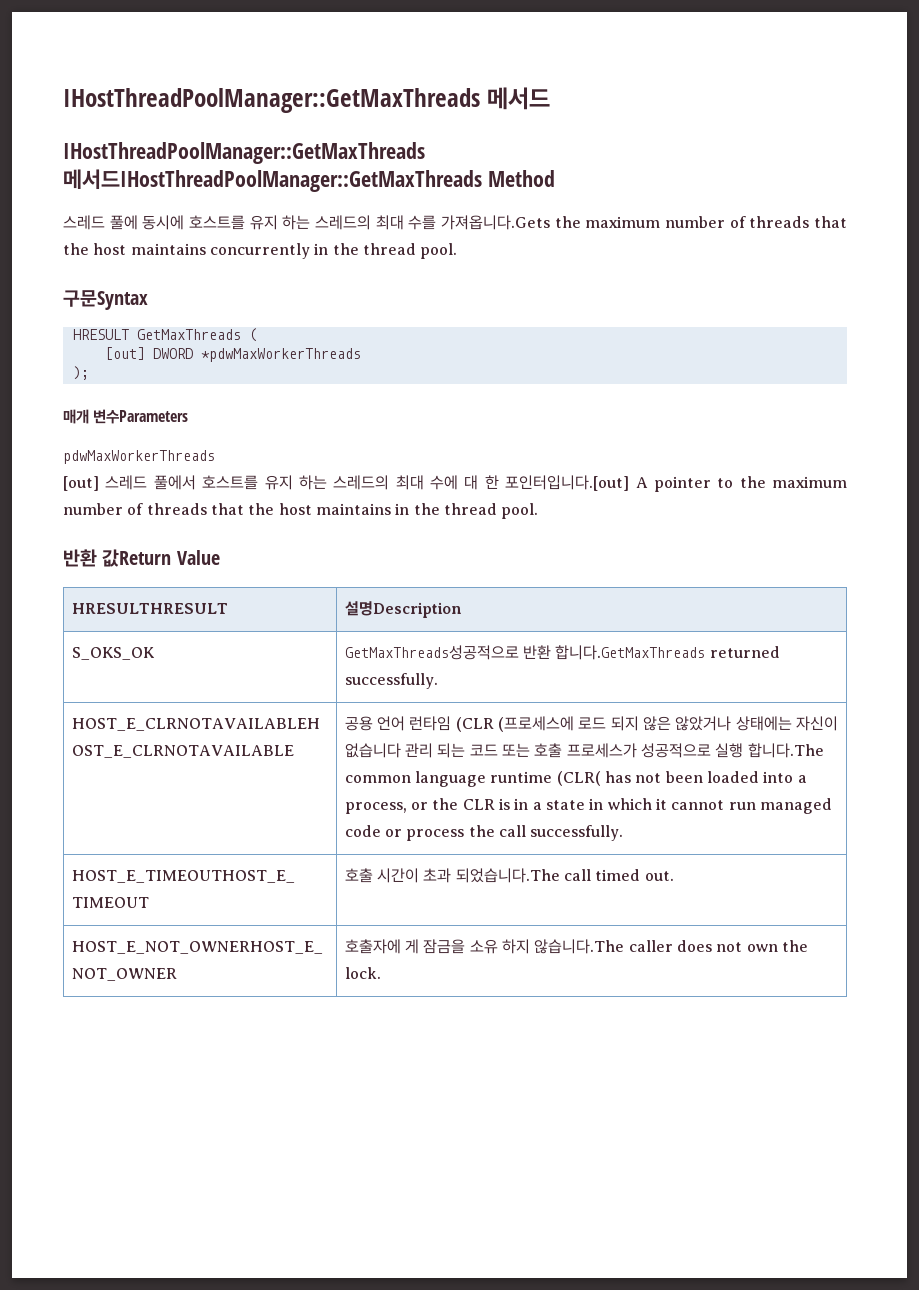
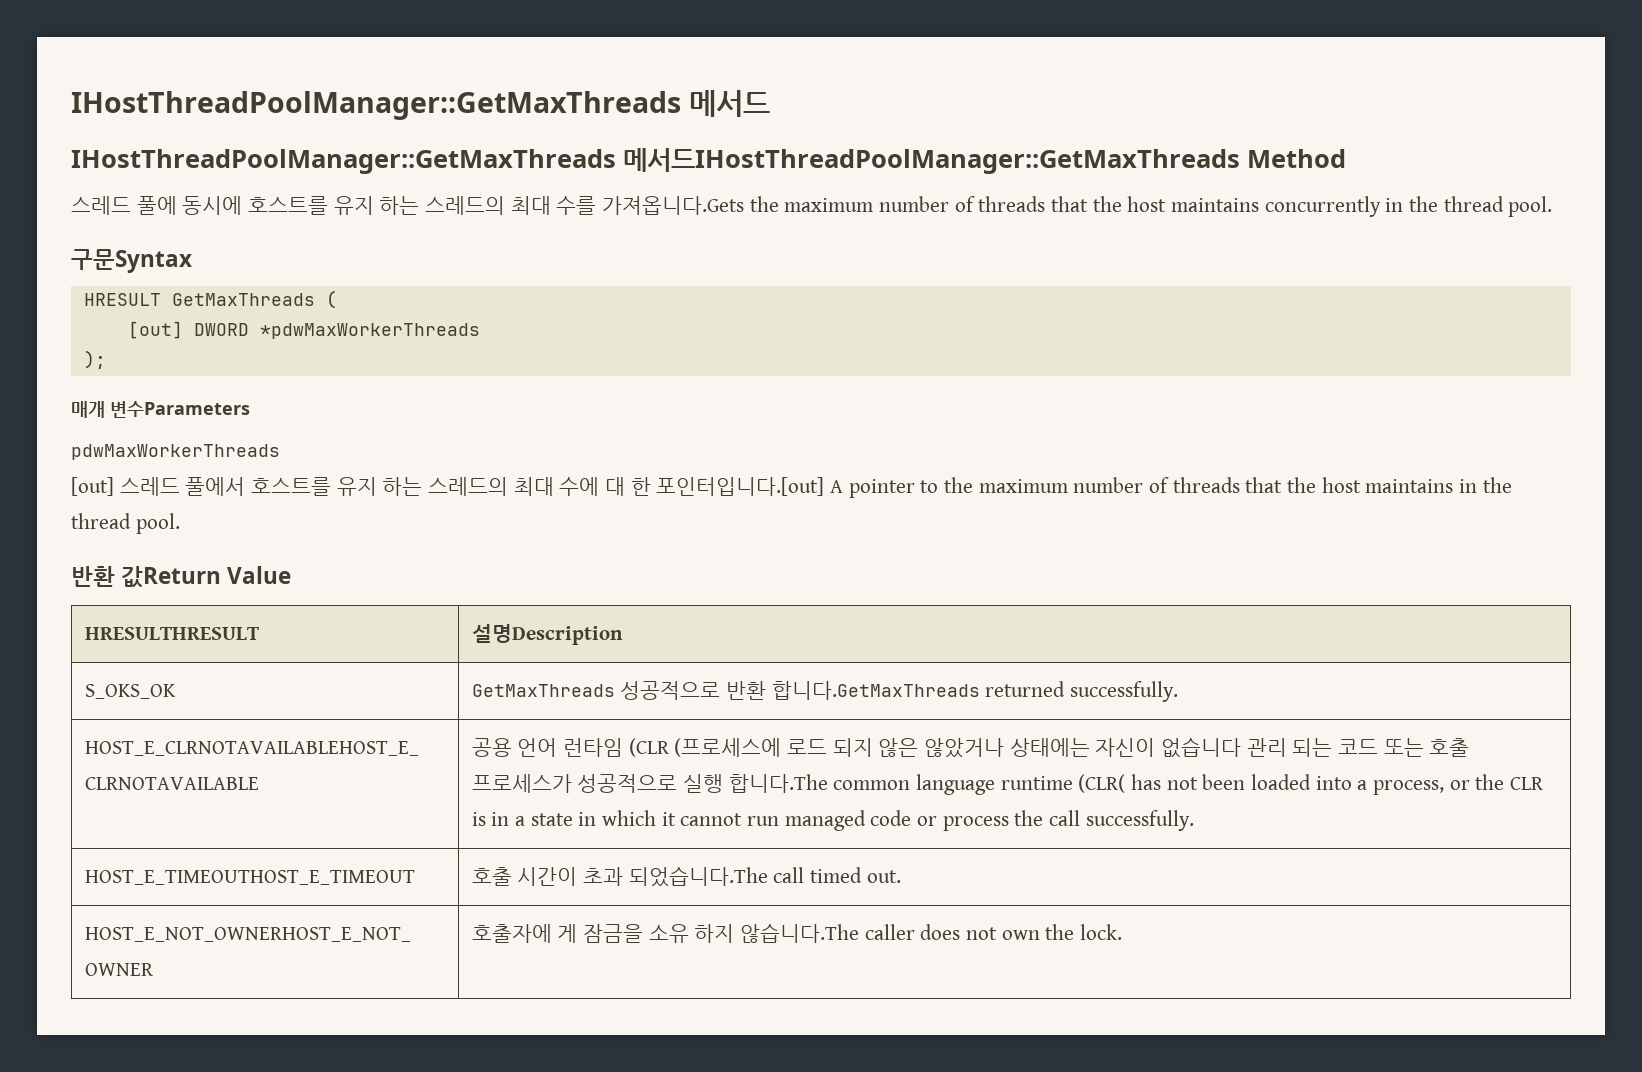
- S_OKS_OK | GetMaxThreads성공적으로 반환 합니다.GetMaxThreads returned successfully.
+ S_OKS_OK | GetMaxThreads 성공적으로 반환 합니다.GetMaxThreads returned successfully.

